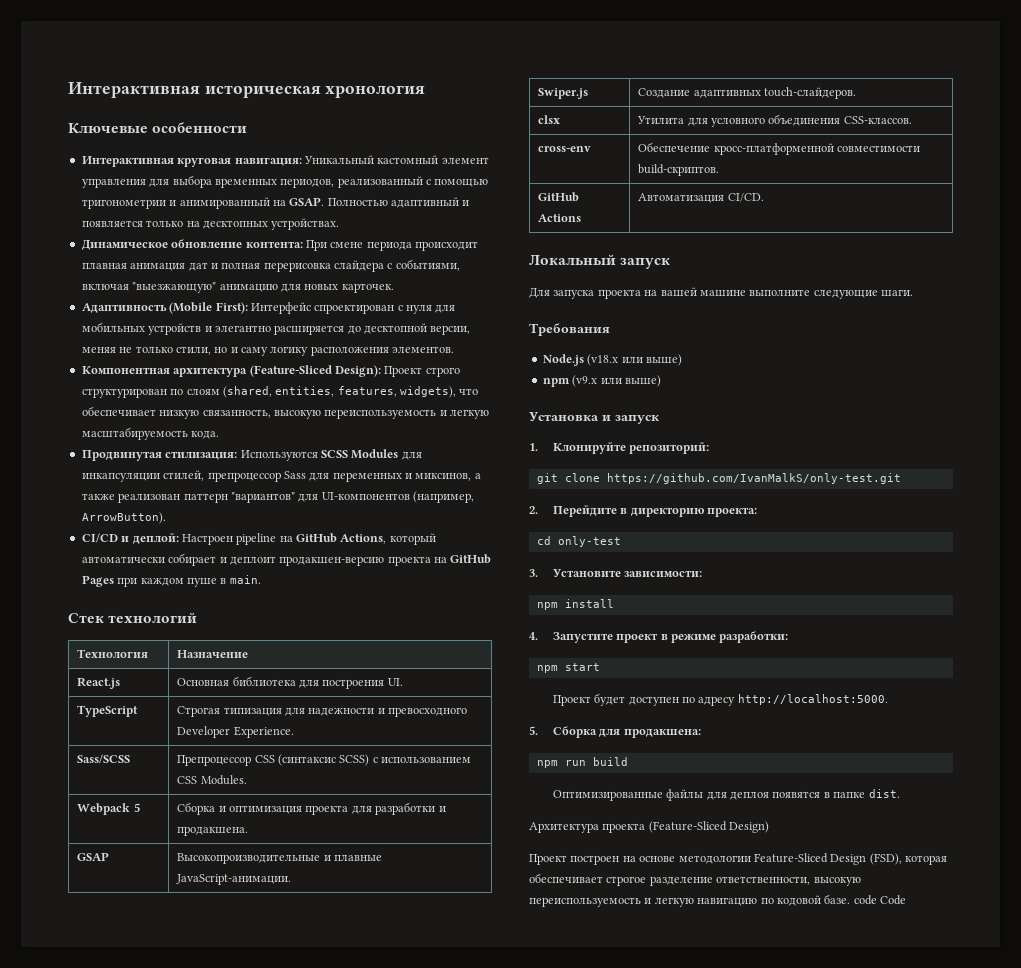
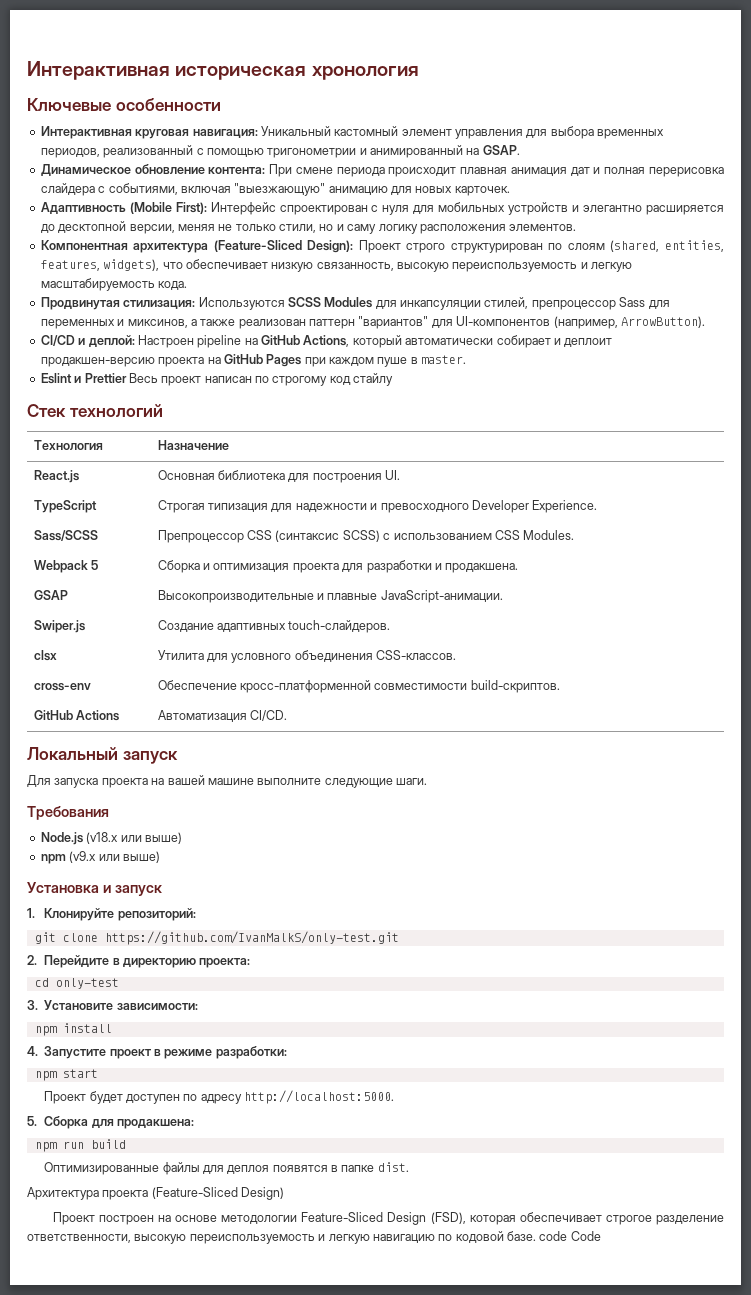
- Полностью адаптивный и появляется только на десктопных устройствах.
- CI/CD и деплой: Настроен pipeline на GitHub Actions, который автоматически собирает и деплоит продакшен-версию проекта на GitHub Pages при каждом пуше в main.
+ CI/CD и деплой: Настроен pipeline на GitHub Actions, который автоматически собирает и деплоит продакшен-версию проекта на GitHub Pages при каждом пуше в master.
+ Eslint и Prettier Весь проект написан по строгому код стайлу

